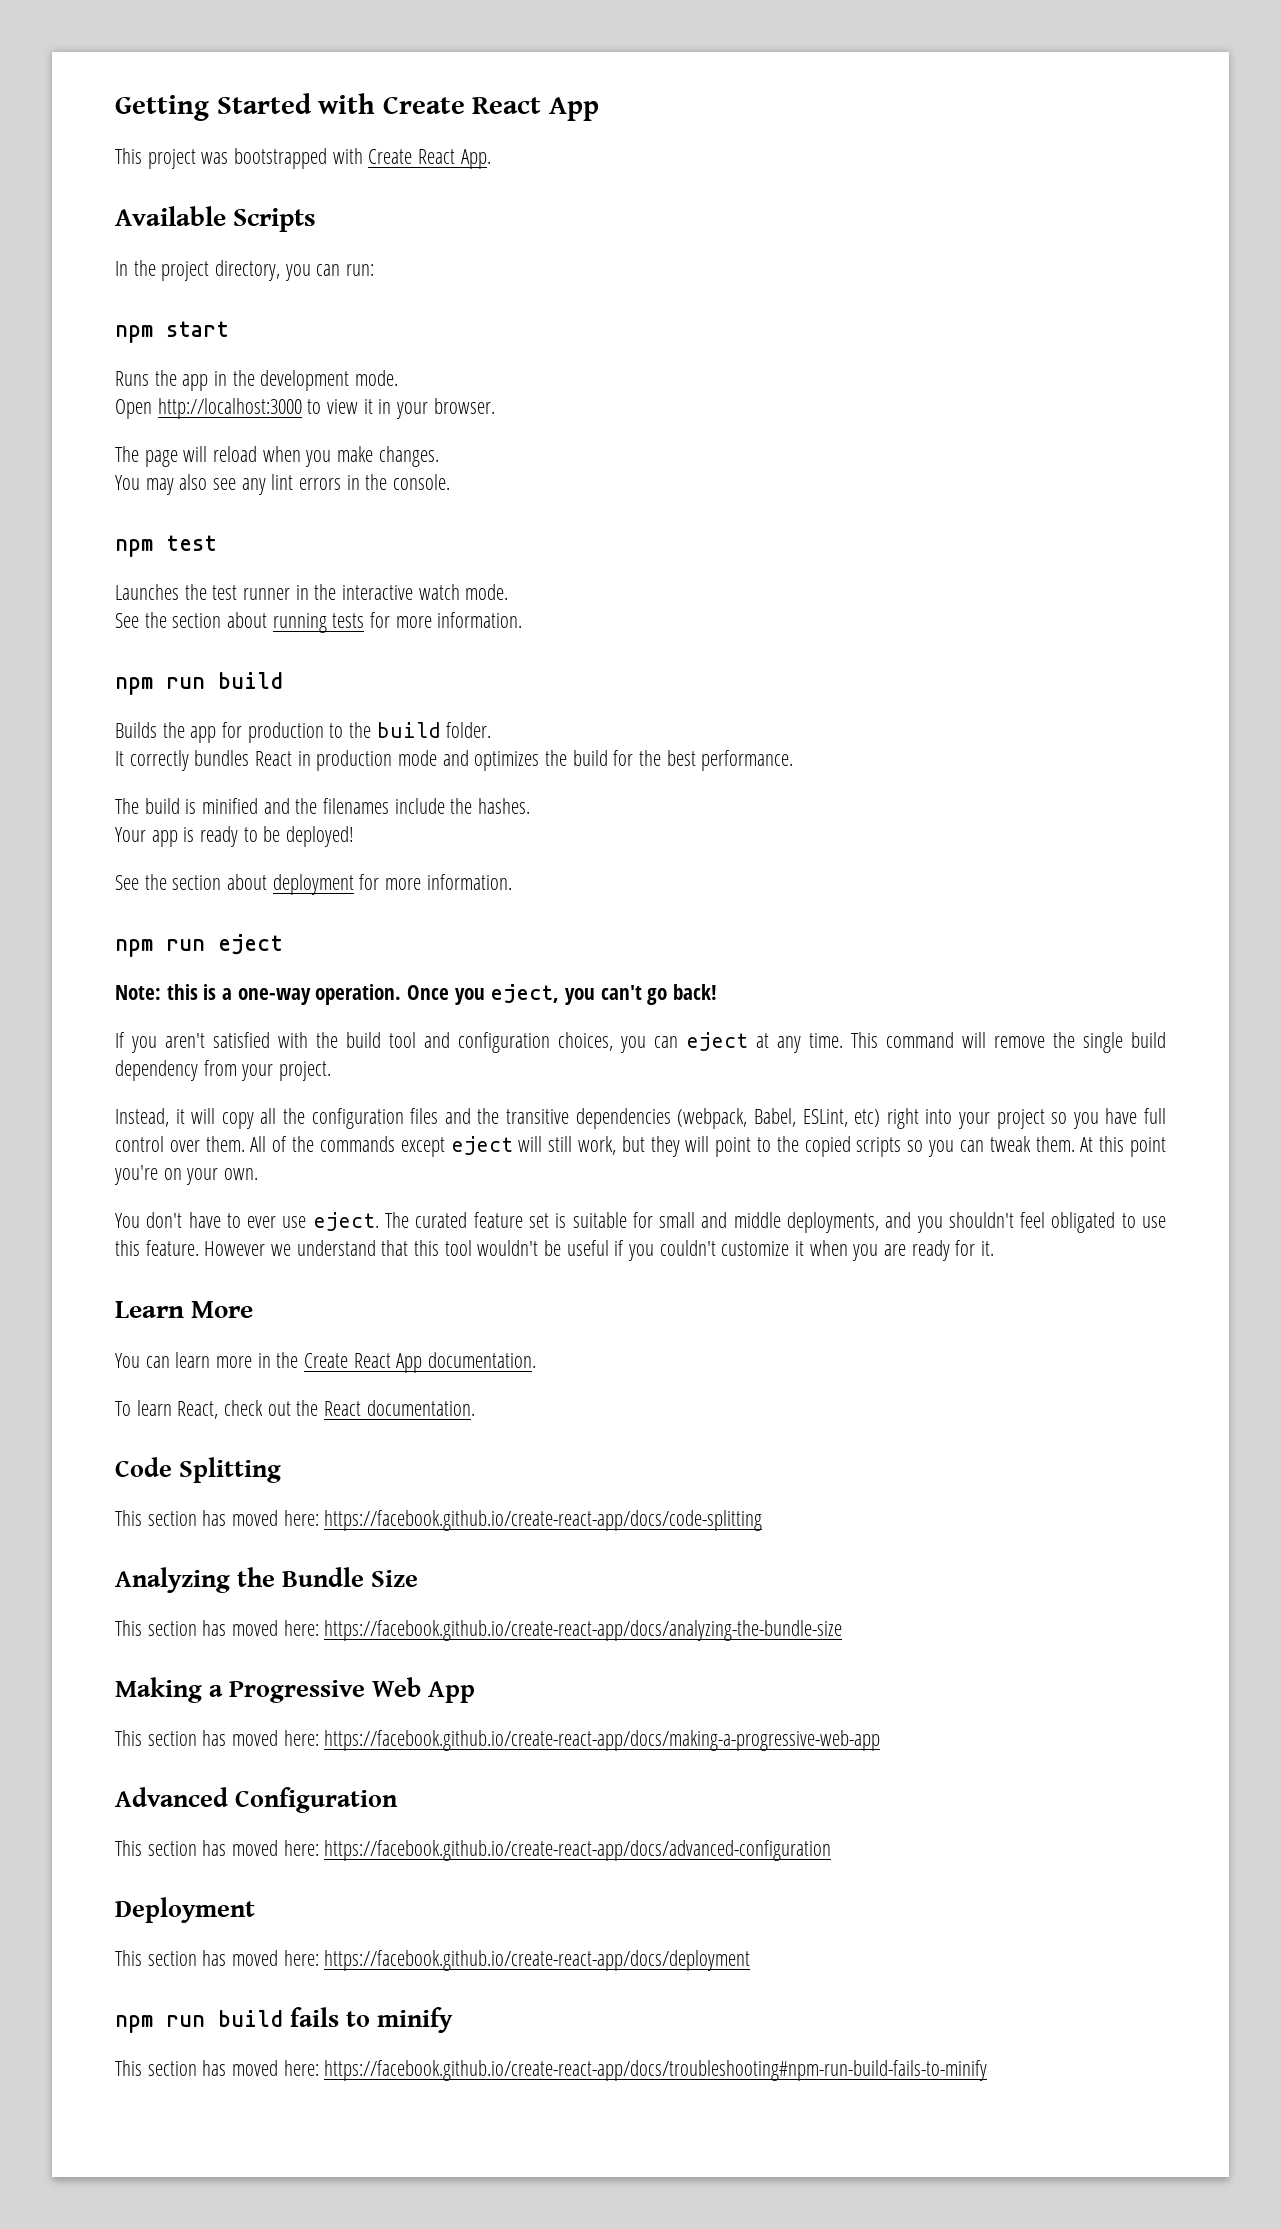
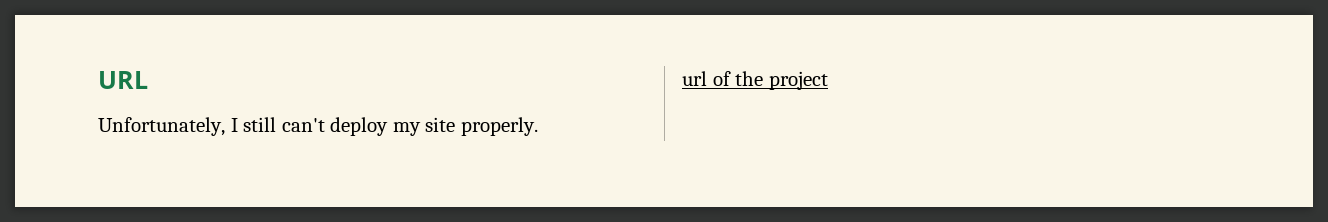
- Getting Started with Create React App
- This project was bootstrapped with Create React App.
- Available Scripts
- In the project directory, you can run:
- npm start
- Runs the app in the development mode.
- Open http://localhost:3000 to view it in your browser.
- The page will reload when you make changes.
- You may also see any lint errors in the console.
- npm test
- Launches the test runner in the interactive watch mode.
- See the section about running tests for more information.
- npm run build
- Builds the app for production to the build folder.
- It correctly bundles React in production mode and optimizes the build for the best performance.
- The build is minified and the filenames include the hashes.
- Your app is ready to be deployed!
- See the section about deployment for more information.
- npm run eject
- Note: this is a one-way operation. Once you eject, you can't go back!
- If you aren't satisfied with the build tool and configuration choices, you can eject at any time. This command will remove the single build dependency from your project.
- Instead, it will copy all the configuration files and the transitive dependencies (webpack, Babel, ESLint, etc) right into your project so you have full control over them. All of the commands except eject will still work, but they will point to the copied scripts so you can tweak them. At this point you're on your own.
- You don't have to ever use eject. The curated feature set is suitable for small and middle deployments, and you shouldn't feel obligated to use this feature. However we understand that this tool wouldn't be useful if you couldn't customize it when you are ready for it.
- Learn More
- You can learn more in the Create React App documentation.
- To learn React, check out the React documentation.
- Code Splitting
- This section has moved here: https://facebook.github.io/create-react-app/docs/code-splitting
- Analyzing the Bundle Size
- This section has moved here: https://facebook.github.io/create-react-app/docs/analyzing-the-bundle-size
- Making a Progressive Web App
- This section has moved here: https://facebook.github.io/create-react-app/docs/making-a-progressive-web-app
- Advanced Configuration
- This section has moved here: https://facebook.github.io/create-react-app/docs/advanced-configuration
- Deployment
- This section has moved here: https://facebook.github.io/create-react-app/docs/deployment
- npm run build fails to minify
- This section has moved here: https://facebook.github.io/create-react-app/docs/troubleshooting#npm-run-build-fails-to-minify
+ URL
+ Unfortunately, I still can't deploy my site properly.
+ url of the project

